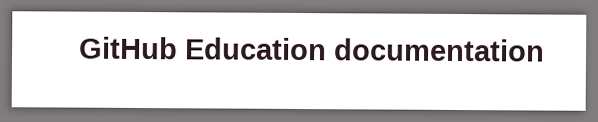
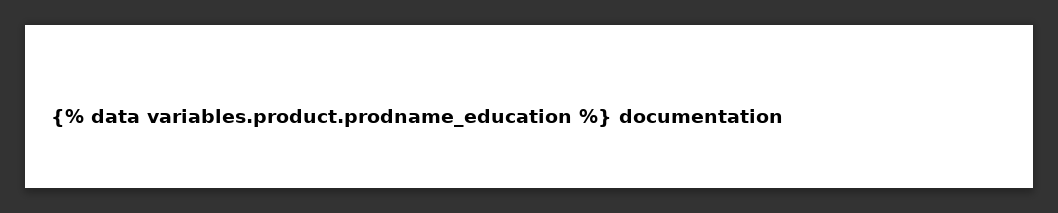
- GitHub Education documentation
+ {% data variables.product.prodname_education %} documentation

